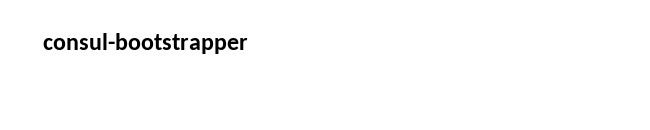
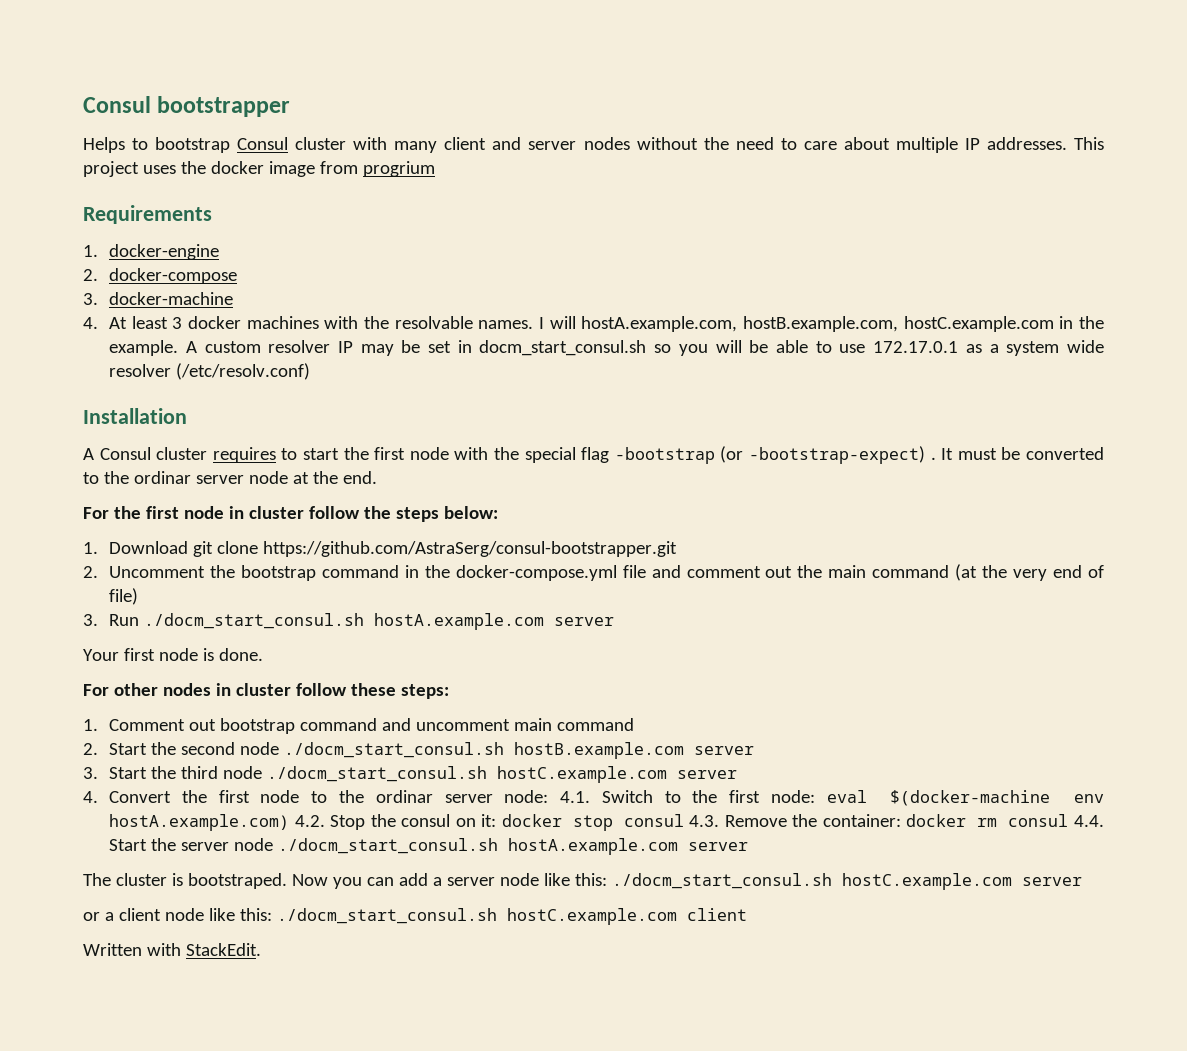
- consul-bootstrapper
+ Consul bootstrapper
+ Helps to bootstrap Consul cluster with many client and server nodes without the need to care about multiple IP addresses. This project uses the docker image from progrium
+ Requirements
+ 1. docker-engine
+ 2. docker-compose
+ 3. docker-machine
+ 4. At least 3 docker machines with the resolvable names. I will hostA.example.com, hostB.example.com, hostC.example.com in the example. A custom resolver IP may be set in docm_start_consul.sh so you will be able to use 172.17.0.1 as a system wide resolver (/etc/resolv.conf)
+ Installation
+ A Consul cluster requires to start the first node with the special flag -bootstrap (or -bootstrap-expect) . It must be converted to the ordinar server node at the end.
+ For the first node in cluster follow the steps below:
+ 1. Download git clone https://github.com/AstraSerg/consul-bootstrapper.git
+ 2. Uncomment the bootstrap command in the docker-compose.yml file and comment out the main command (at the very end of file)
+ 3. Run ./docm_start_consul.sh hostA.example.com server
+ Your first node is done.
+ For other nodes in cluster follow these steps:
+ 1. Comment out bootstrap command and uncomment main command
+ 2. Start the second node ./docm_start_consul.sh hostB.example.com server
+ 3. Start the third node ./docm_start_consul.sh hostC.example.com server
+ 4. Convert the first node to the ordinar server node: 4.1. Switch to the first node: eval $(docker-machine env hostA.example.com) 4.2. Stop the consul on it: docker stop consul 4.3. Remove the container: docker rm consul 4.4. Start the server node ./docm_start_consul.sh hostA.example.com server
+ The cluster is bootstraped. Now you can add a server node like this: ./docm_start_consul.sh hostC.example.com server
+ or a client node like this: ./docm_start_consul.sh hostC.example.com client
+ Written with StackEdit.

